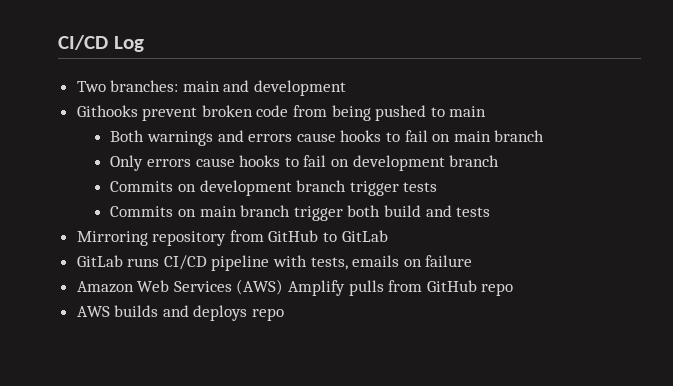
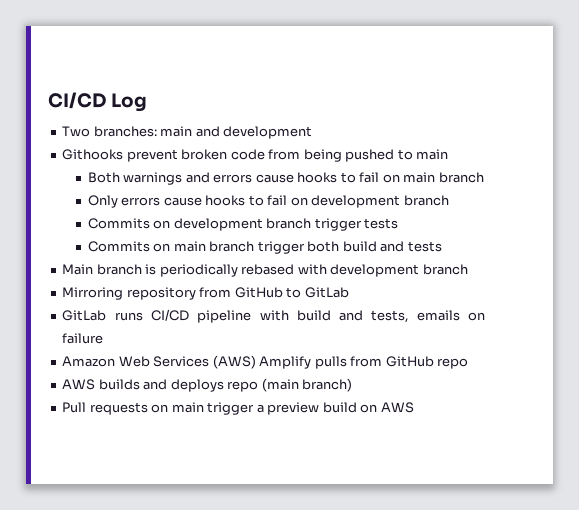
+ Main branch is periodically rebased with development branch
- GitLab runs CI/CD pipeline with tests, emails on failure
+ GitLab runs CI/CD pipeline with build and tests, emails on failure
- AWS builds and deploys repo
+ AWS builds and deploys repo (main branch)
+ Pull requests on main trigger a preview build on AWS

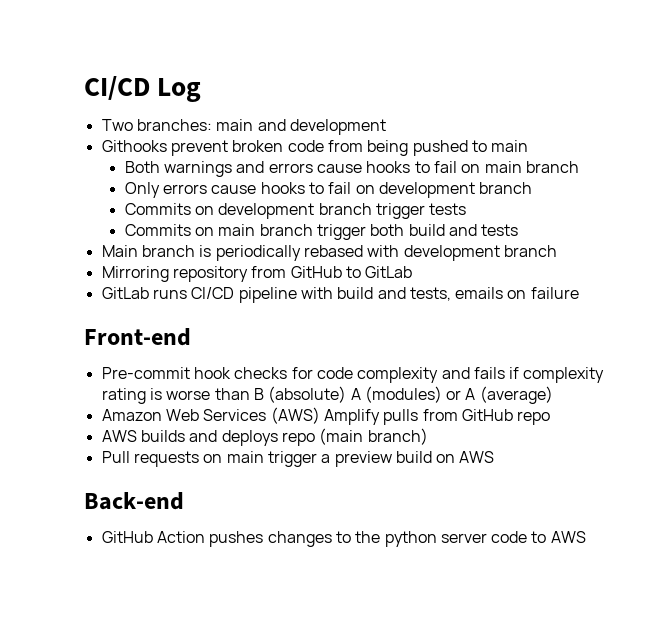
+ Front-end
+ Pre-commit hook checks for code complexity and fails if complexity rating is worse than B (absolute) A (modules) or A (average)
+ Back-end
+ GitHub Action pushes changes to the python server code to AWS

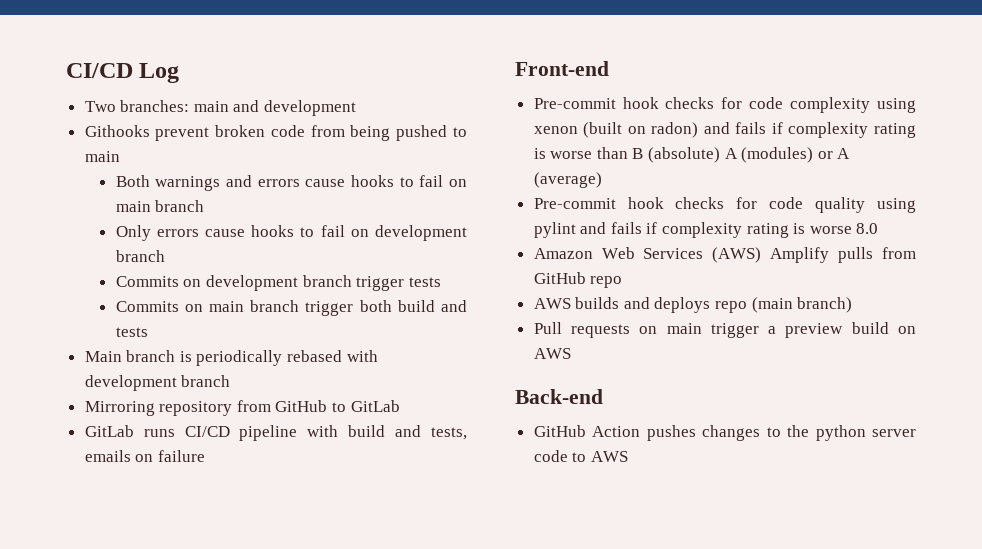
- Pre-commit hook checks for code complexity and fails if complexity rating is worse than B (absolute) A (modules) or A (average)
+ Pre-commit hook checks for code complexity using xenon (built on radon) and fails if complexity rating is worse than B (absolute) A (modules) or A (average)
+ Pre-commit hook checks for code quality using pylint and fails if complexity rating is worse 8.0

